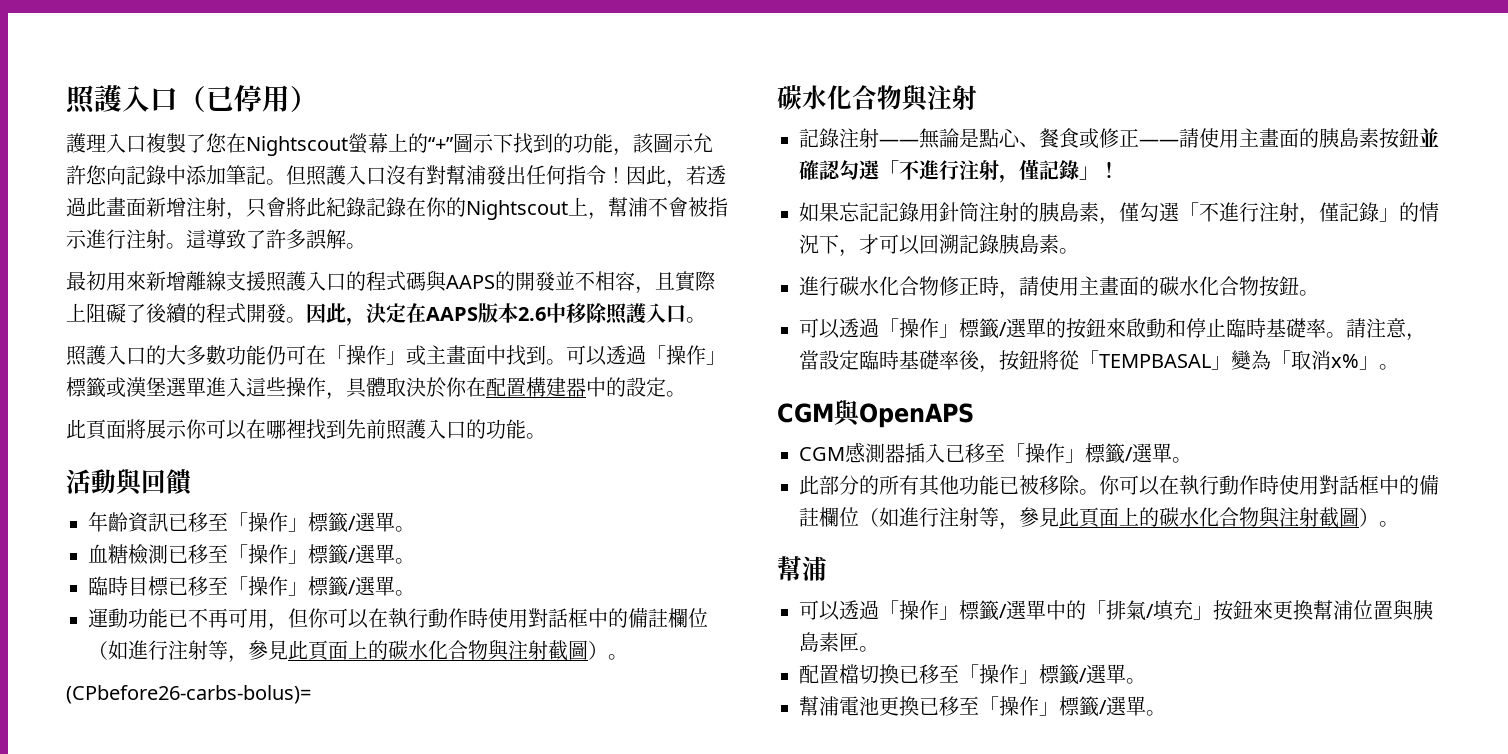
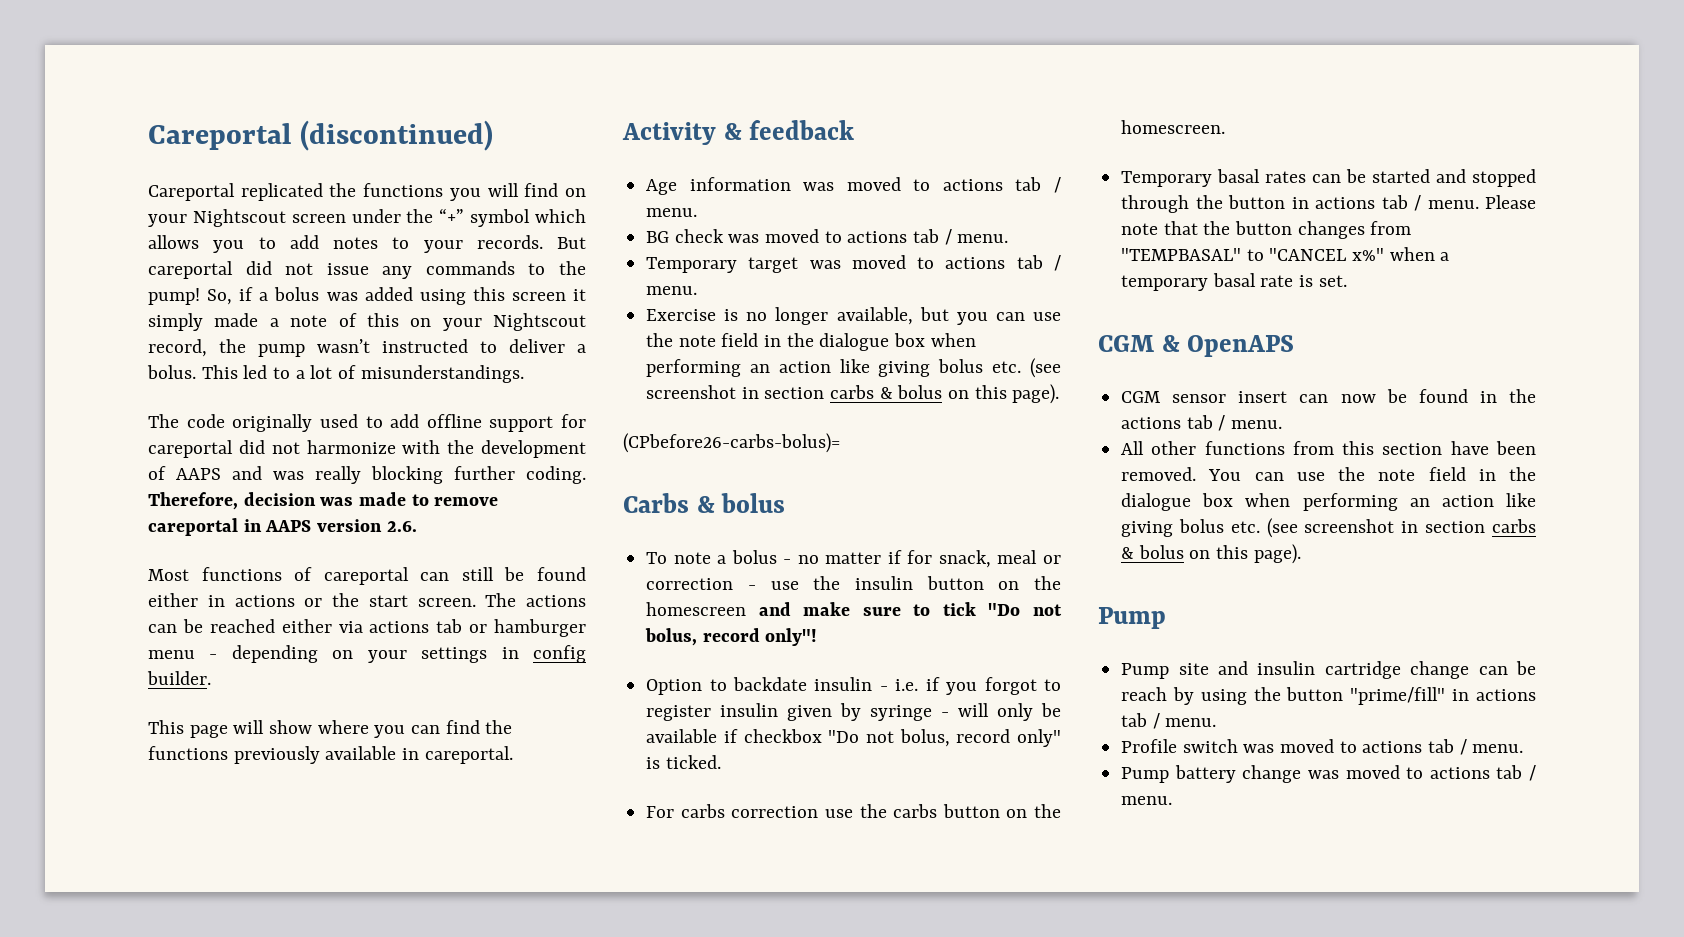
- 照護入口（已停用）
- 護理入口複製了您在Nightscout螢幕上的“+”圖示下找到的功能，該圖示允許您向記錄中添加筆記。但照護入口沒有對幫浦發出任何指令！因此，若透過此畫面新增注射，只會將此紀錄記錄在你的Nightscout上，幫浦不會被指示進行注射。這導致了許多誤解。
- 最初用來新增離線支援照護入口的程式碼與AAPS的開發並不相容，且實際上阻礙了後續的程式開發。因此，決定在AAPS版本2.6中移除照護入口。
- 照護入口的大多數功能仍可在「操作」或主畫面中找到。可以透過「操作」標籤或漢堡選單進入這些操作，具體取決於你在配置構建器中的設定。
- 此頁面將展示你可以在哪裡找到先前照護入口的功能。
- 活動與回饋
- 年齡資訊已移至「操作」標籤/選單。
- 血糖檢測已移至「操作」標籤/選單。
- 臨時目標已移至「操作」標籤/選單。
- 運動功能已不再可用，但你可以在執行動作時使用對話框中的備註欄位（如進行注射等，參見此頁面上的碳水化合物與注射截圖）。
+ Careportal (discontinued)
+ Careportal replicated the functions you will find on your Nightscout screen under the “+” symbol which allows you to add notes to your records. But careportal did not issue any commands to the pump! So, if a bolus was added using this screen it simply made a note of this on your Nightscout record, the pump wasn’t instructed to deliver a bolus. This led to a lot of misunderstandings.
+ The code originally used to add offline support for careportal did not harmonize with the development of AAPS and was really blocking further coding. Therefore, decision was made to remove careportal in AAPS version 2.6.
+ Most functions of careportal can still be found either in actions or the start screen. The actions can be reached either via actions tab or hamburger menu - depending on your settings in config builder.
+ This page will show where you can find the functions previously available in careportal.
+ Activity & feedback
+ Age information was moved to actions tab / menu.
+ BG check was moved to actions tab / menu.
+ Temporary target was moved to actions tab / menu.
+ Exercise is no longer available, but you can use the note field in the dialogue box when performing an action like giving bolus etc. (see screenshot in section carbs & bolus on this page).
  (CPbefore26-carbs-bolus)=
- 碳水化合物與注射
- 記錄注射——無論是點心、餐食或修正——請使用主畫面的胰島素按鈕並確認勾選「不進行注射，僅記錄」！
- 如果忘記記錄用針筒注射的胰島素，僅勾選「不進行注射，僅記錄」的情況下，才可以回溯記錄胰島素。
- 進行碳水化合物修正時，請使用主畫面的碳水化合物按鈕。
- 可以透過「操作」標籤/選單的按鈕來啟動和停止臨時基礎率。請注意，當設定臨時基礎率後，按鈕將從「TEMPBASAL」變為「取消x%」。
- CGM與OpenAPS
+ Carbs & bolus
+ To note a bolus - no matter if for snack, meal or correction - use the insulin button on the homescreen and make sure to tick "Do not bolus, record only"!
+ Option to backdate insulin - i.e. if you forgot to register insulin given by syringe - will only be available if checkbox "Do not bolus, record only" is ticked.
+ For carbs correction use the carbs button on the homescreen.
+ Temporary basal rates can be started and stopped through the button in actions tab / menu. Please note that the button changes from "TEMPBASAL" to "CANCEL x%" when a temporary basal rate is set.
+ CGM & OpenAPS
- CGM感測器插入已移至「操作」標籤/選單。
- 此部分的所有其他功能已被移除。你可以在執行動作時使用對話框中的備註欄位（如進行注射等，參見此頁面上的碳水化合物與注射截圖）。
- 幫浦
- 可以透過「操作」標籤/選單中的「排氣/填充」按鈕來更換幫浦位置與胰島素匣。
- 配置檔切換已移至「操作」標籤/選單。
- 幫浦電池更換已移至「操作」標籤/選單。
+ CGM sensor insert can now be found in the actions tab / menu.
+ All other functions from this section have been removed. You can use the note field in the dialogue box when performing an action like giving bolus etc. (see screenshot in section carbs & bolus on this page).
+ Pump
+ Pump site and insulin cartridge change can be reach by using the button "prime/fill" in actions tab / menu.
+ Profile switch was moved to actions tab / menu.
+ Pump battery change was moved to actions tab / menu.

